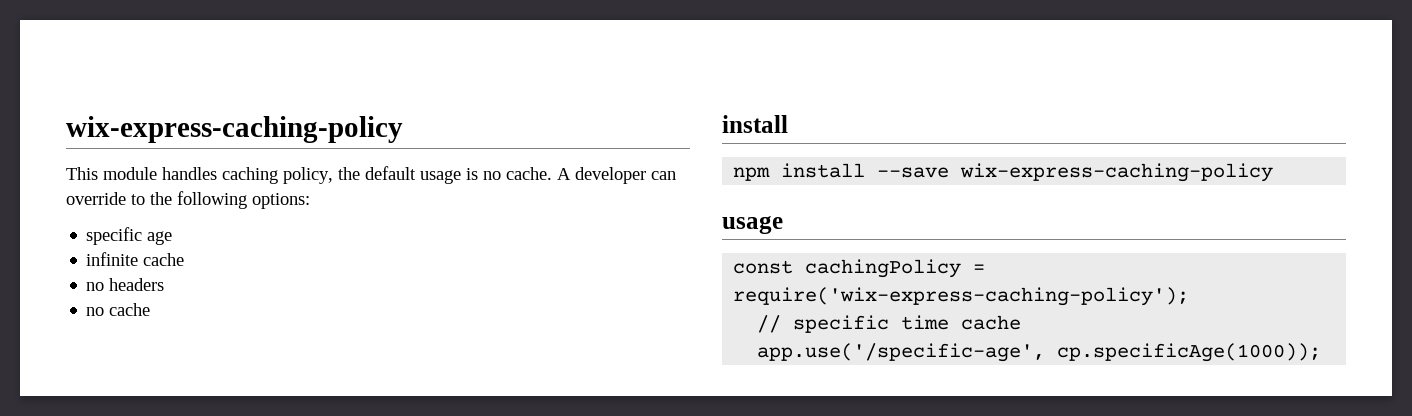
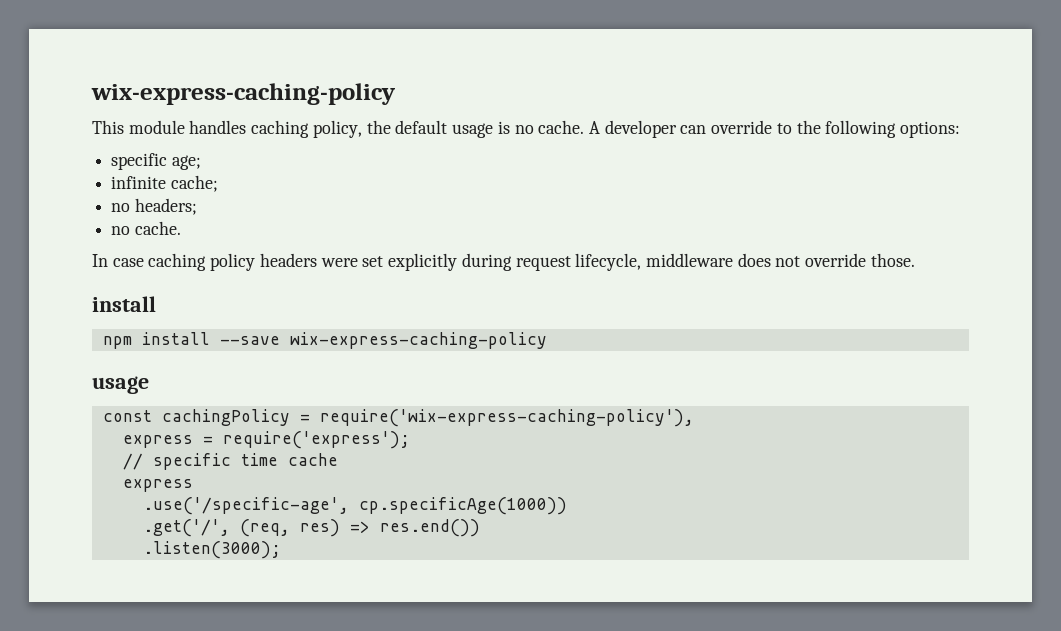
- specific age
+ specific age;
- infinite cache
- no headers
- no cache
+ infinite cache;
+ no headers;
+ no cache.
+ In case caching policy headers were set explicitly during request lifecycle, middleware does not override those.
- const cachingPolicy = require('wix-express-caching-policy');
+ const cachingPolicy = require('wix-express-caching-policy'),
+ express = require('express');
  // specific time cache
- app.use('/specific-age', cp.specificAge(1000));
+ express
+ .use('/specific-age', cp.specificAge(1000))
+ .get('/', (req, res) => res.end())
+ .listen(3000);

